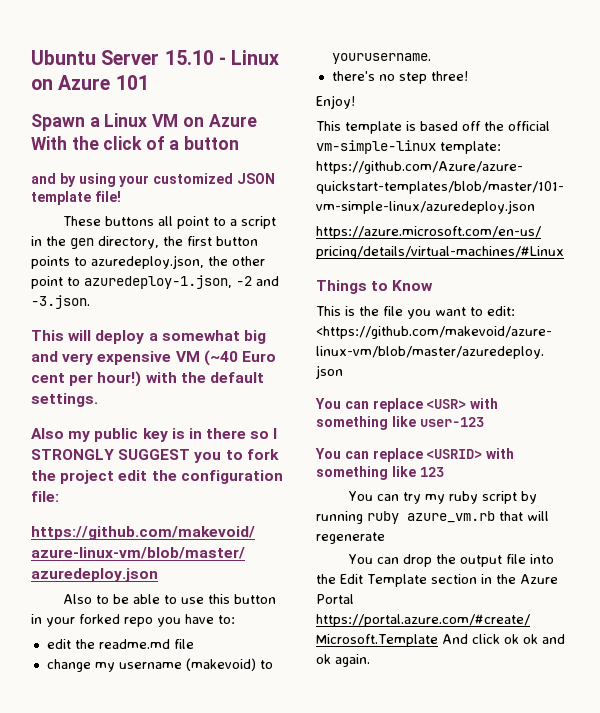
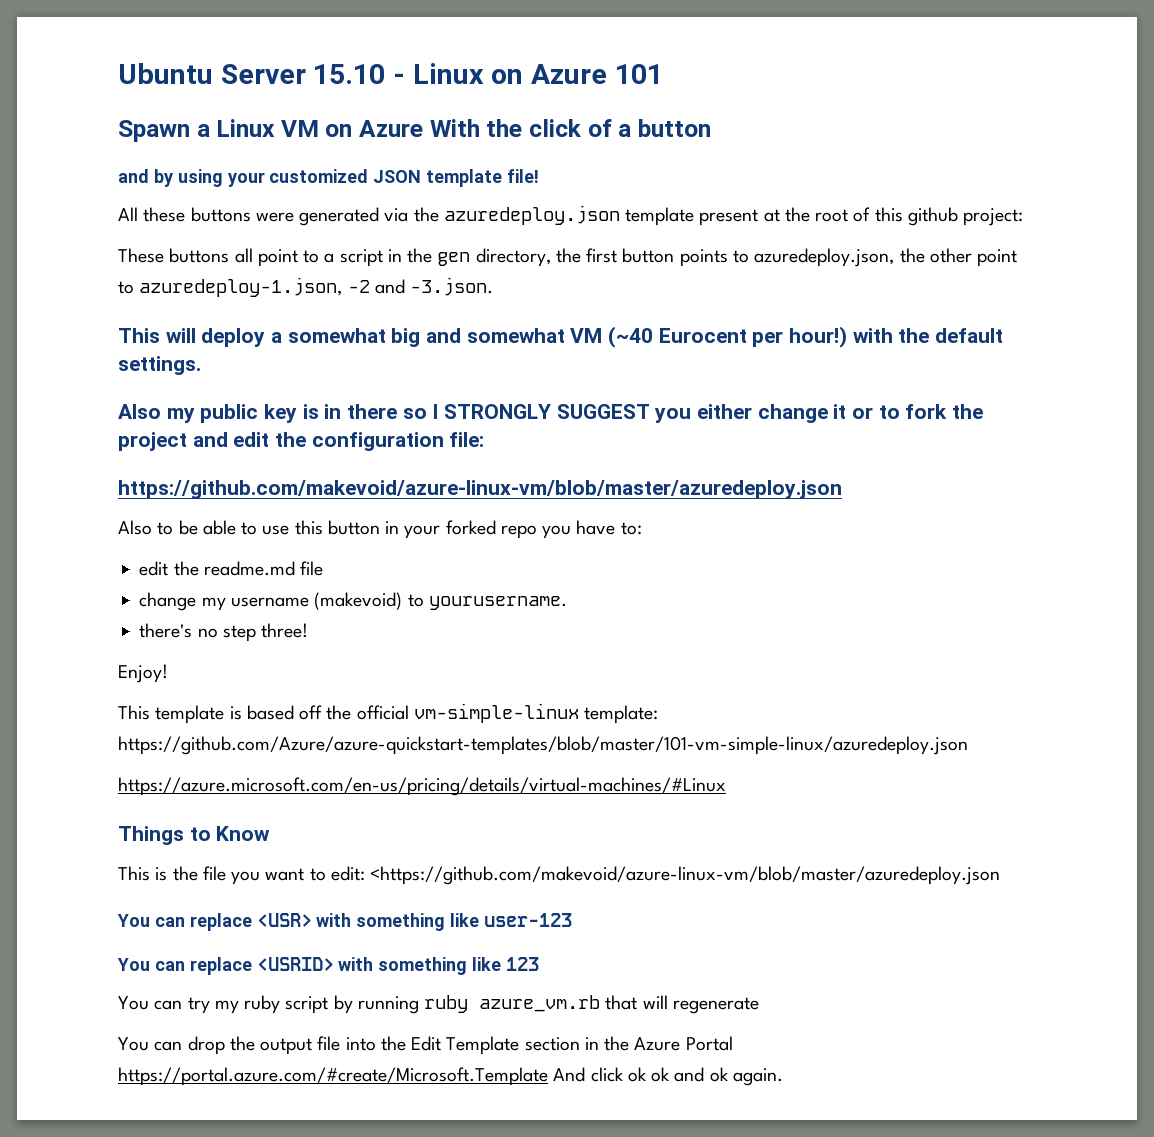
+ All these buttons were generated via the azuredeploy.json template present at the root of this github project:
- This will deploy a somewhat big and very expensive VM (~40 Euro cent per hour!) with the default settings.
+ This will deploy a somewhat big and somewhat VM (~40 Eurocent per hour!) with the default settings.
- Also my public key is in there so I STRONGLY SUGGEST you to fork the project edit the configuration file:
+ Also my public key is in there so I STRONGLY SUGGEST you either change it or to fork the project and edit the configuration file:

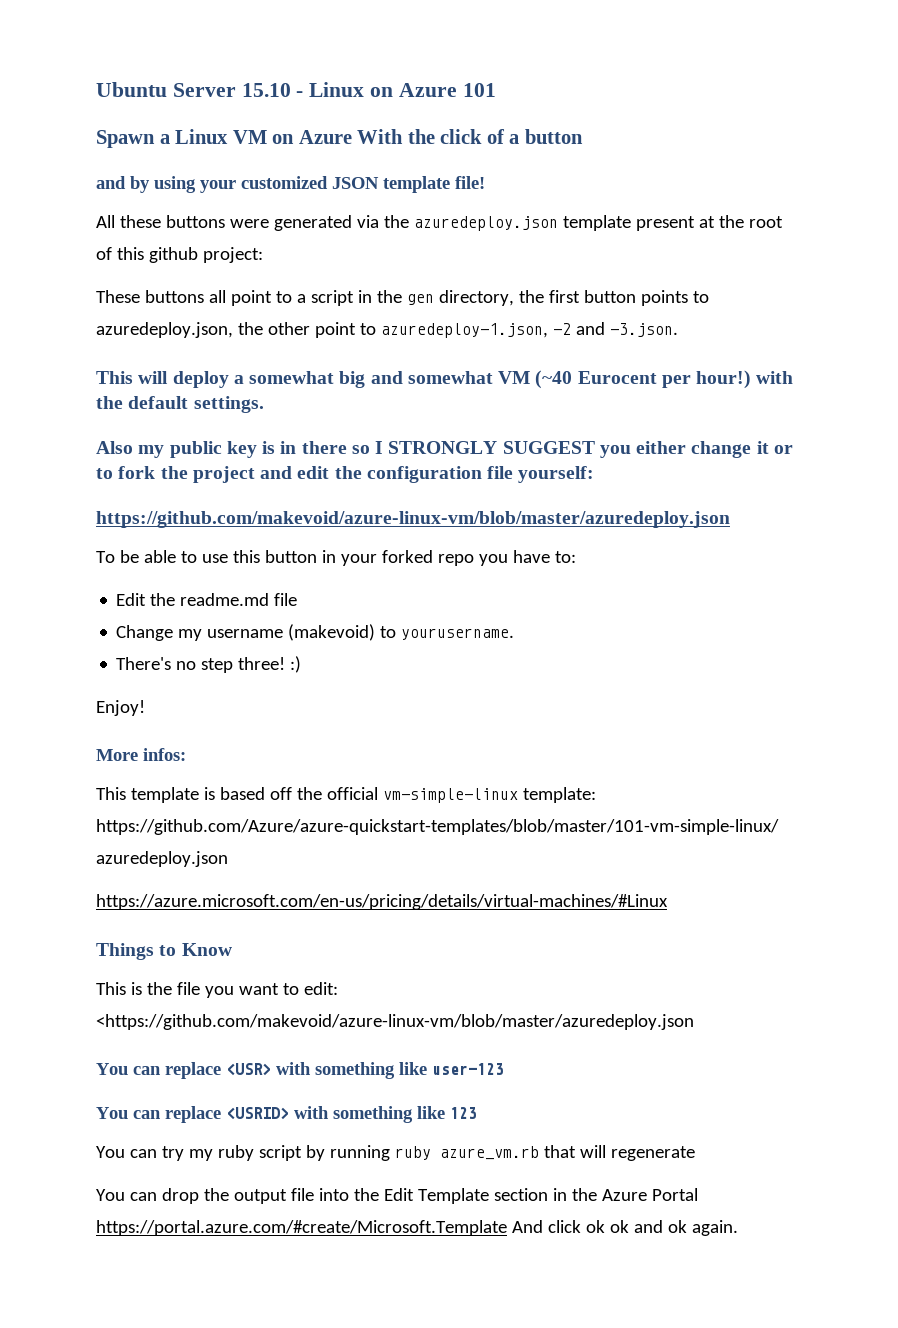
- Also my public key is in there so I STRONGLY SUGGEST you either change it or to fork the project and edit the configuration file:
+ Also my public key is in there so I STRONGLY SUGGEST you either change it or to fork the project and edit the configuration file yourself:
- Also to be able to use this button in your forked repo you have to:
+ To be able to use this button in your forked repo you have to:
- edit the readme.md file
+ Edit the readme.md file
- change my username (makevoid) to yourusername.
+ Change my username (makevoid) to yourusername.
- there's no step three!
+ There's no step three! :)
+ More infos:

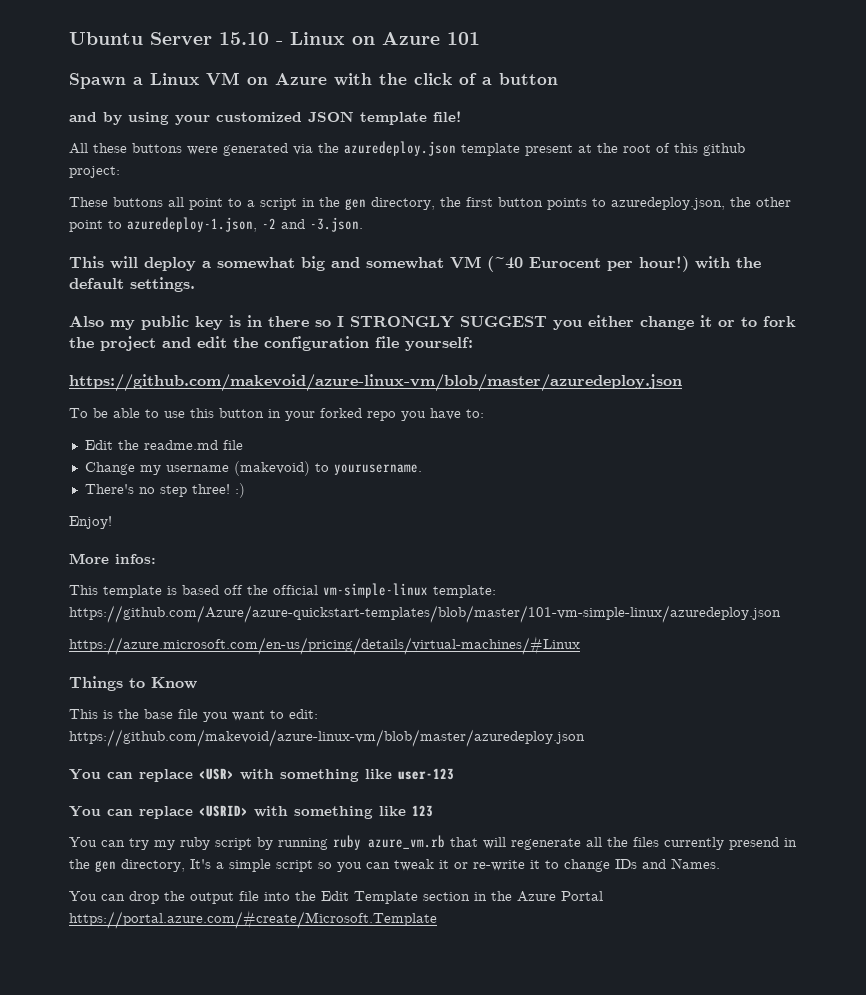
- Spawn a Linux VM on Azure With the click of a button
+ Spawn a Linux VM on Azure with the click of a button
- This is the file you want to edit: <https://github.com/makevoid/azure-linux-vm/blob/master/azuredeploy.json
+ This is the base file you want to edit: https://github.com/makevoid/azure-linux-vm/blob/master/azuredeploy.json
- You can try my ruby script by running ruby azure_vm.rb that will regenerate
+ You can try my ruby script by running ruby azure_vm.rb that will regenerate all the files currently presend in the gen directory, It's a simple script so you can tweak it or re-write it to change IDs and Names.
- You can drop the output file into the Edit Template section in the Azure Portal https://portal.azure.com/#create/Microsoft.Template And click ok ok and ok again.
+ You can drop the output file into the Edit Template section in the Azure Portal https://portal.azure.com/#create/Microsoft.Template

